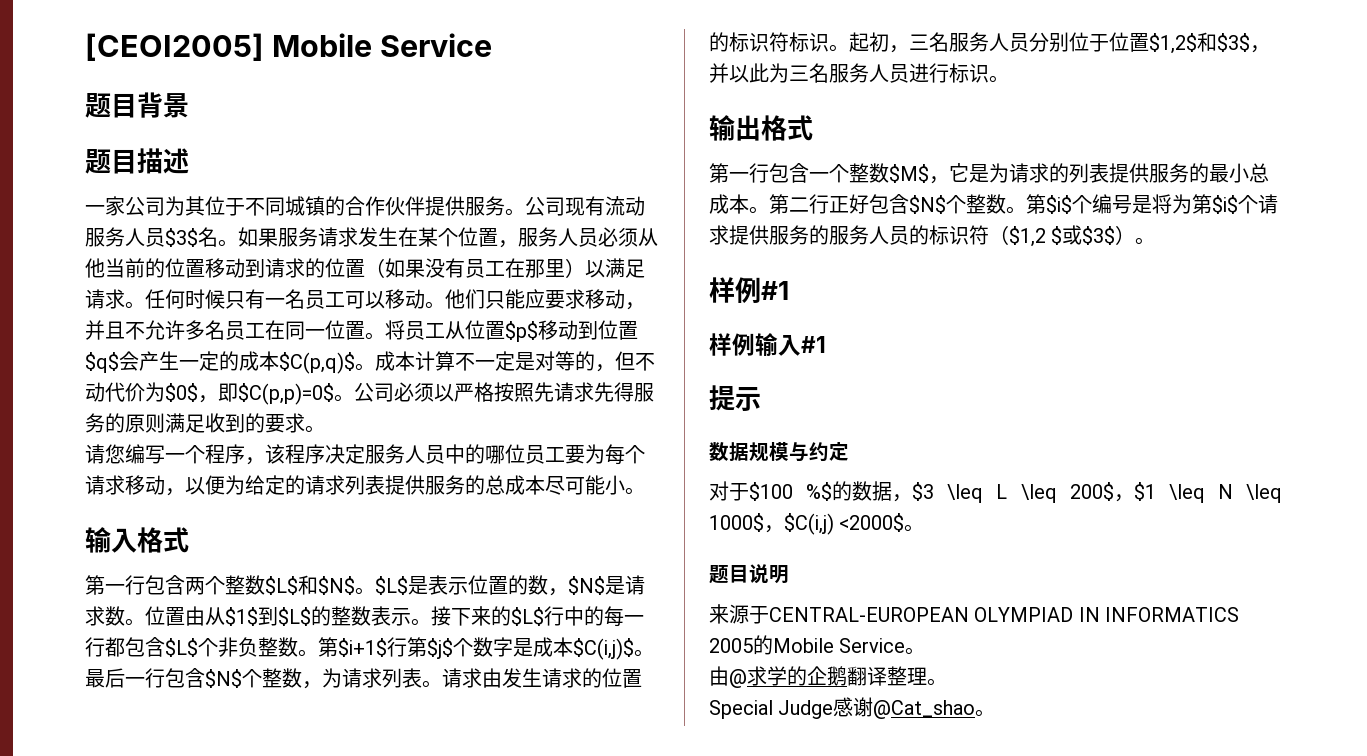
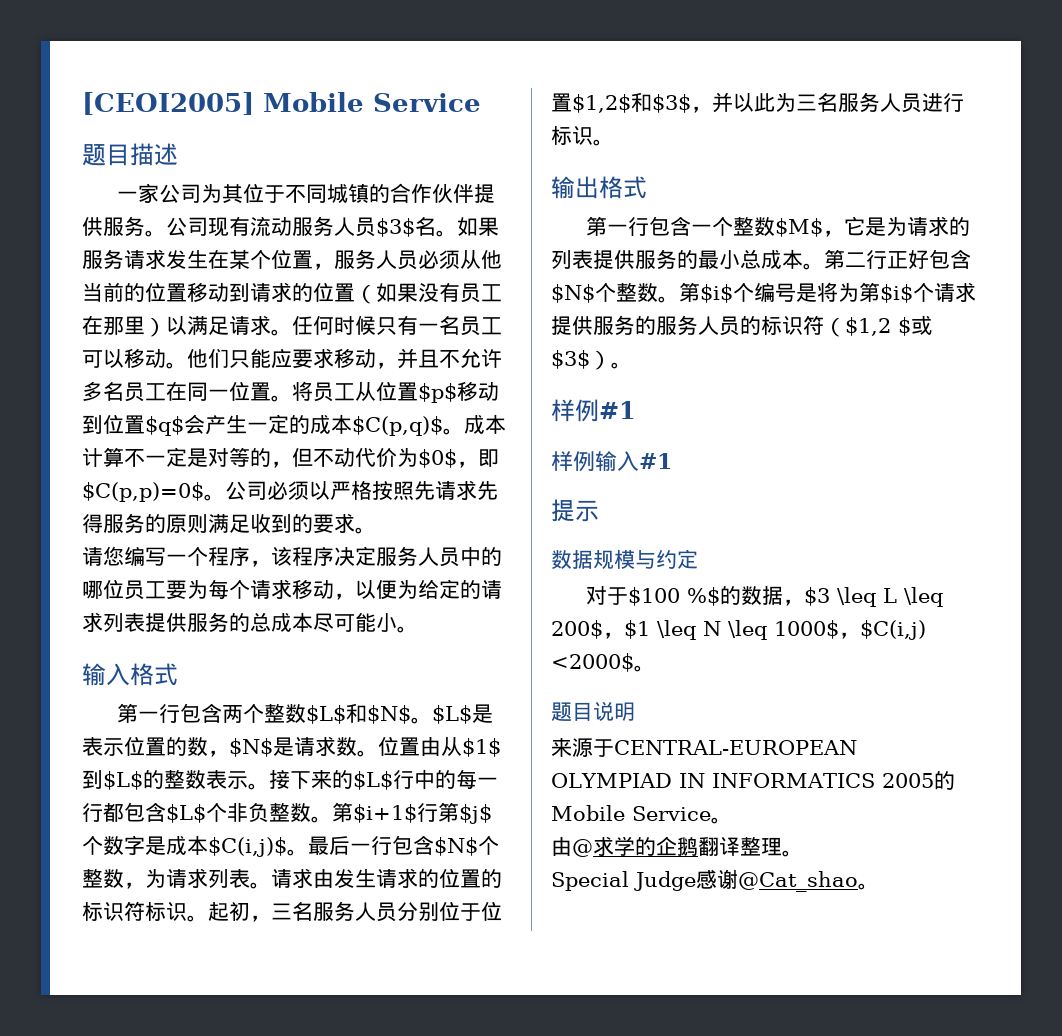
- 题目背景

